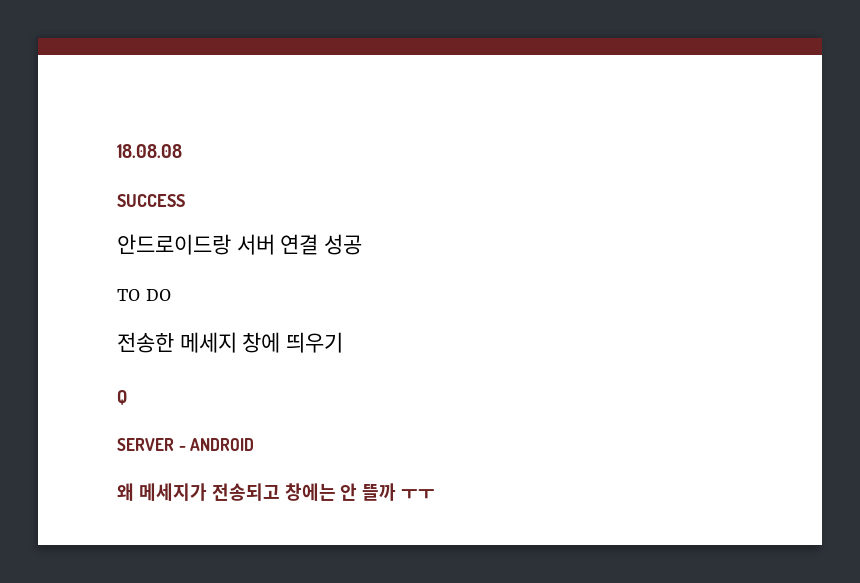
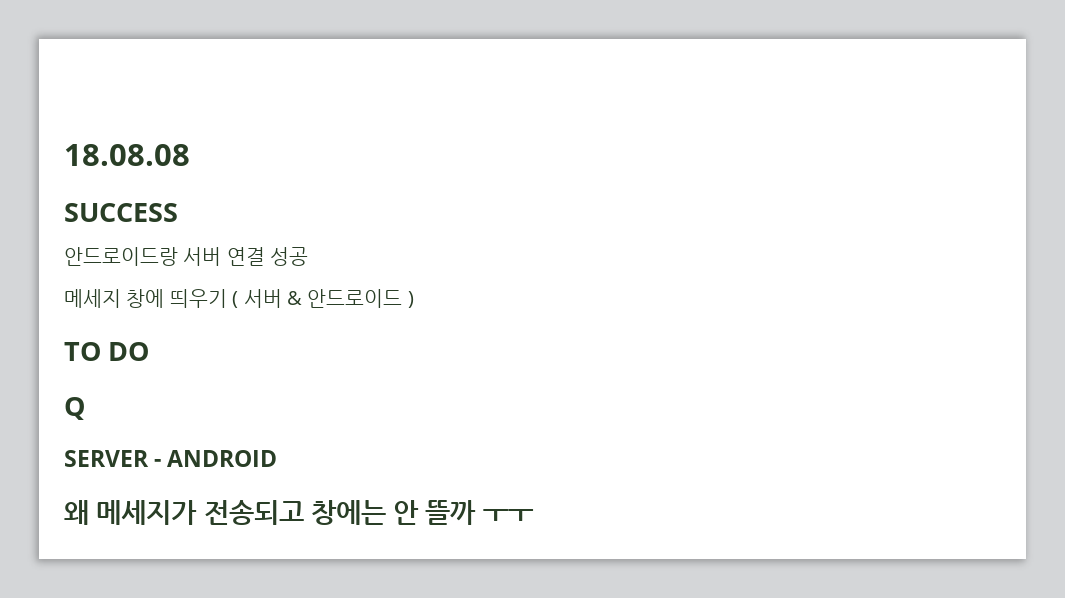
+ 메세지 창에 띄우기 ( 서버 & 안드로이드 )
  TO DO
- 전송한 메세지 창에 띄우기

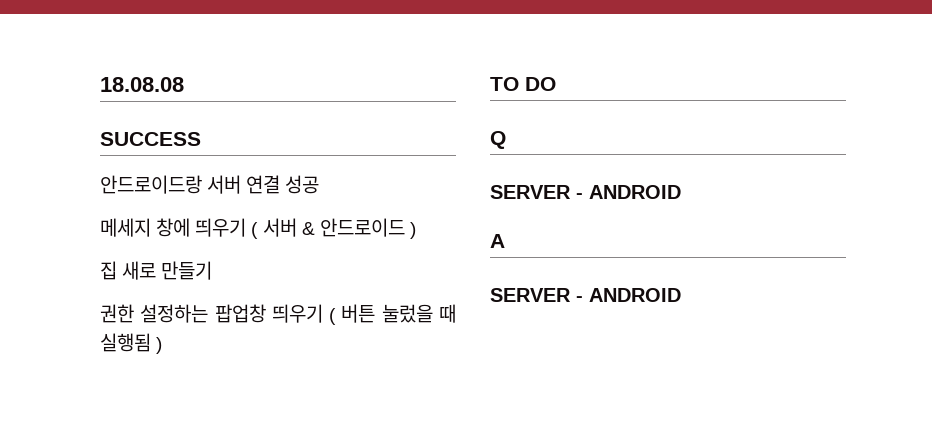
+ 집 새로 만들기
+ 권한 설정하는 팝업창 띄우기 ( 버튼 눌렀을 때 실행됨 )
- 왜 메세지가 전송되고 창에는 안 뜰까 ㅜㅜ
+ A
+ SERVER - ANDROID

